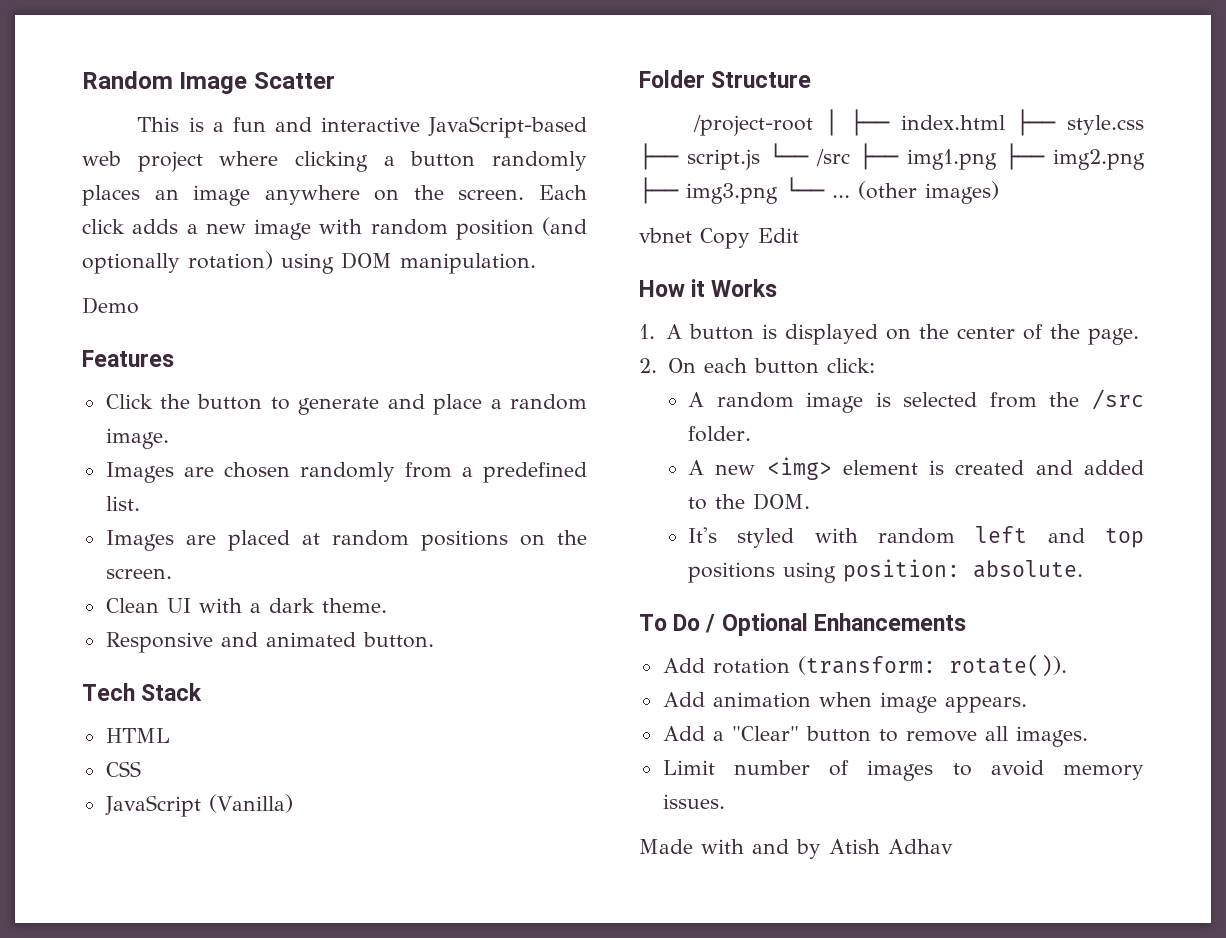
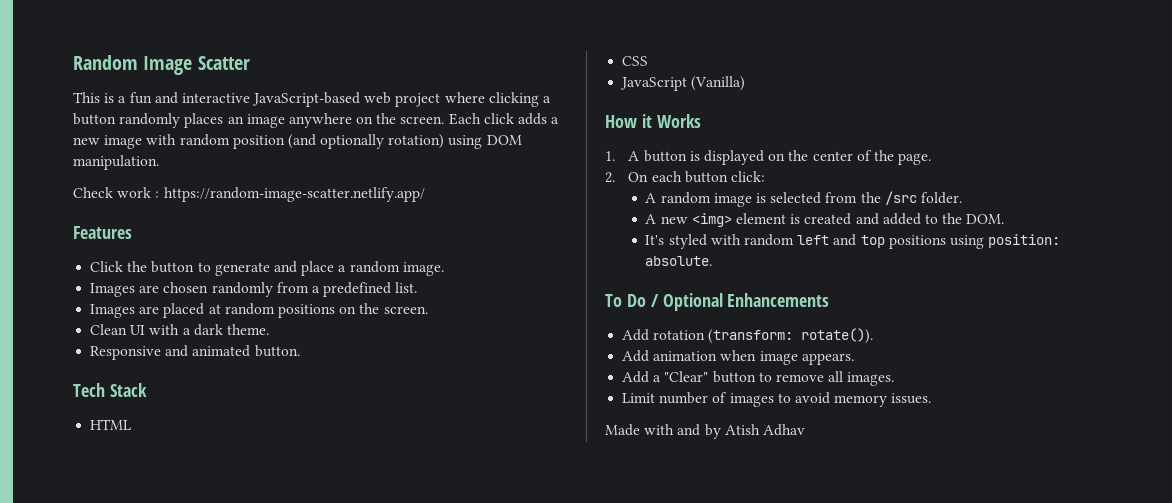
- Demo
+ Check work : https://random-image-scatter.netlify.app/
- Folder Structure
- /project-root │ ├── index.html ├── style.css ├── script.js └── /src ├── img1.png ├── img2.png ├── img3.png └── ... (other images)
- vbnet Copy Edit

